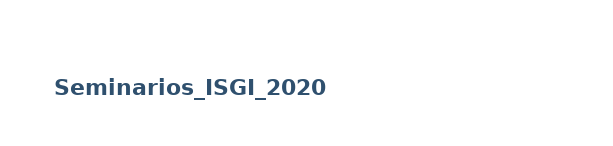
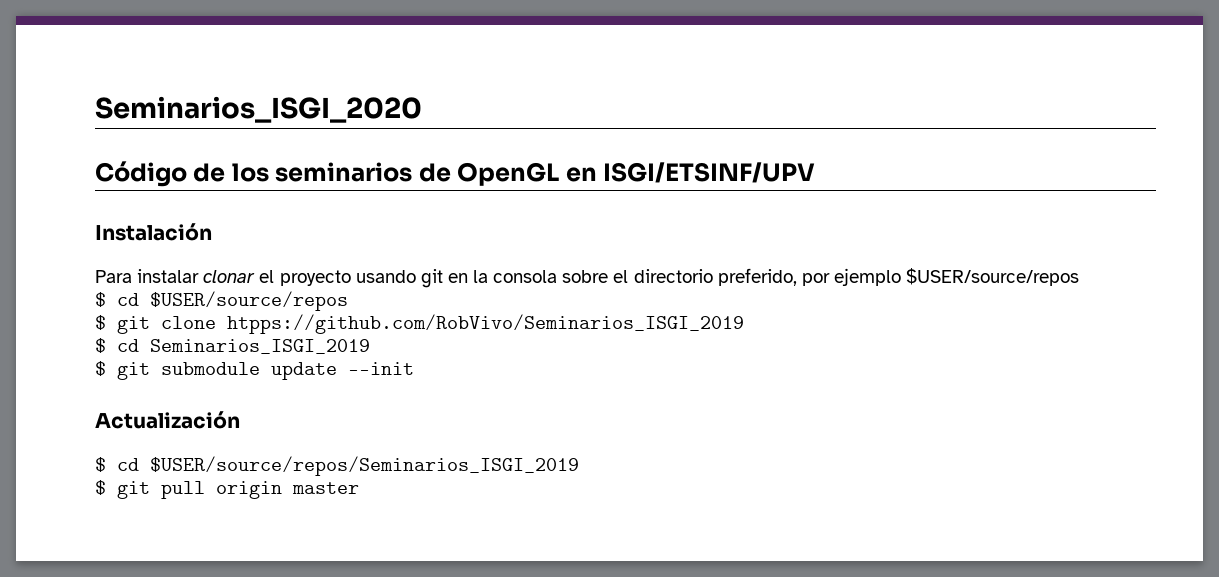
+ Código de los seminarios de OpenGL en ISGI/ETSINF/UPV
+ Instalación
+ Para instalar clonar el proyecto usando git en la consola sobre el directorio preferido, por ejemplo $USER/source/repos
+ $ cd $USER/source/repos
+ $ git clone htpps://github.com/RobVivo/Seminarios_ISGI_2019
+ $ cd Seminarios_ISGI_2019
+ $ git submodule update --init
+ Actualización
+ $ cd $USER/source/repos/Seminarios_ISGI_2019
+ $ git pull origin master

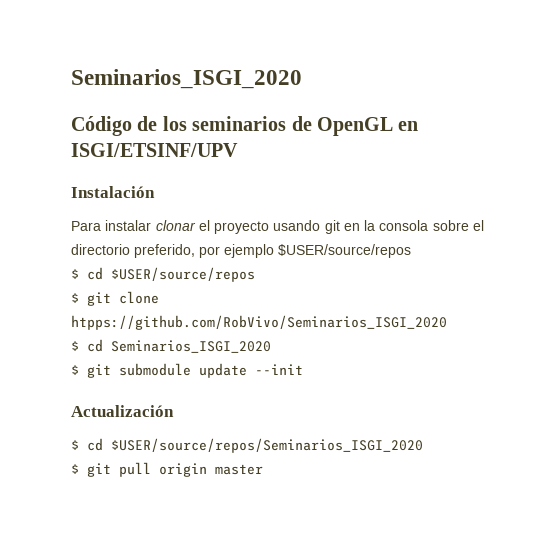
- $ git clone htpps://github.com/RobVivo/Seminarios_ISGI_2019
- $ cd Seminarios_ISGI_2019
+ $ git clone htpps://github.com/RobVivo/Seminarios_ISGI_2020
+ $ cd Seminarios_ISGI_2020
- $ cd $USER/source/repos/Seminarios_ISGI_2019
+ $ cd $USER/source/repos/Seminarios_ISGI_2020

